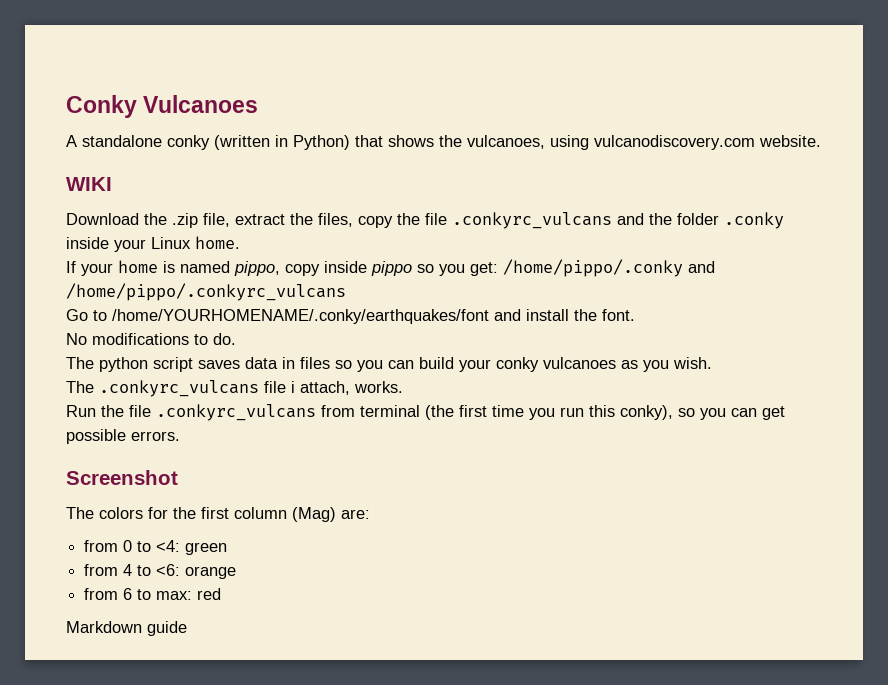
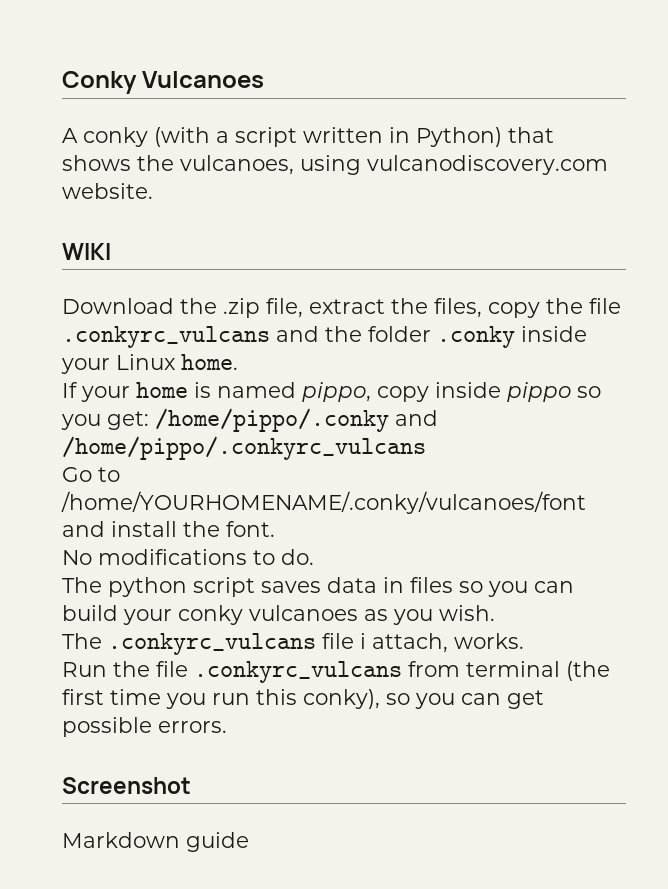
- A standalone conky (written in Python) that shows the vulcanoes, using vulcanodiscovery.com website.
+ A conky (with a script written in Python) that shows the vulcanoes, using vulcanodiscovery.com website.
- Go to /home/YOURHOMENAME/.conky/earthquakes/font and install the font.
+ Go to /home/YOURHOMENAME/.conky/vulcanoes/font and install the font.
- The colors for the first column (Mag) are:
- from 0 to <4: green
- from 4 to <6: orange
- from 6 to max: red

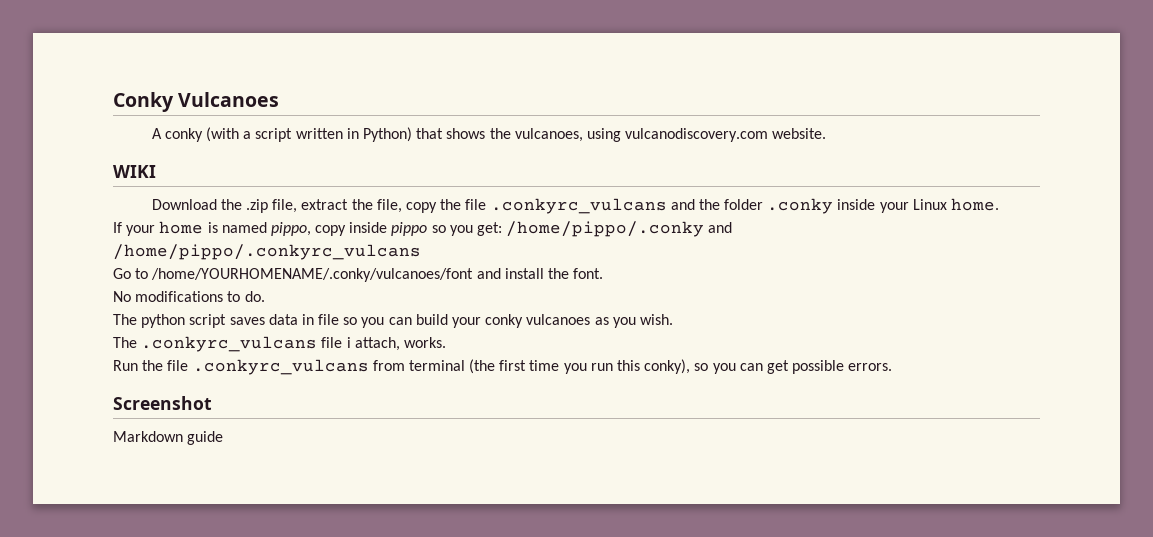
- Download the .zip file, extract the files, copy the file .conkyrc_vulcans and the folder .conky inside your Linux home.
+ Download the .zip file, extract the file, copy the file .conkyrc_vulcans and the folder .conky inside your Linux home.
- The python script saves data in files so you can build your conky vulcanoes as you wish.
+ The python script saves data in file so you can build your conky vulcanoes as you wish.

